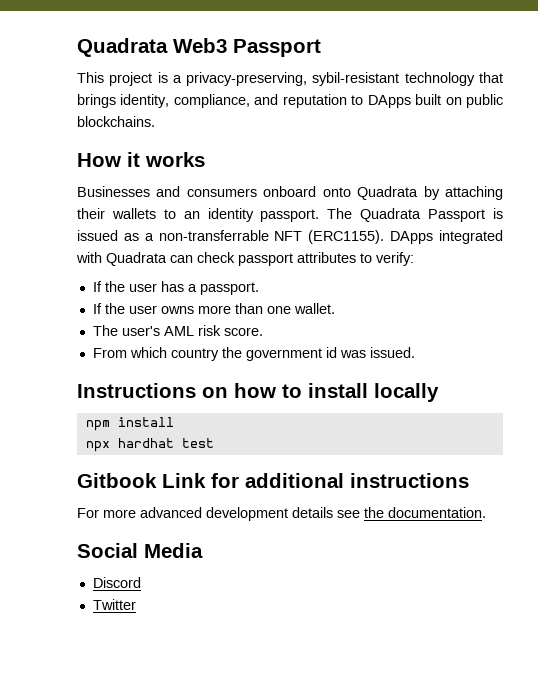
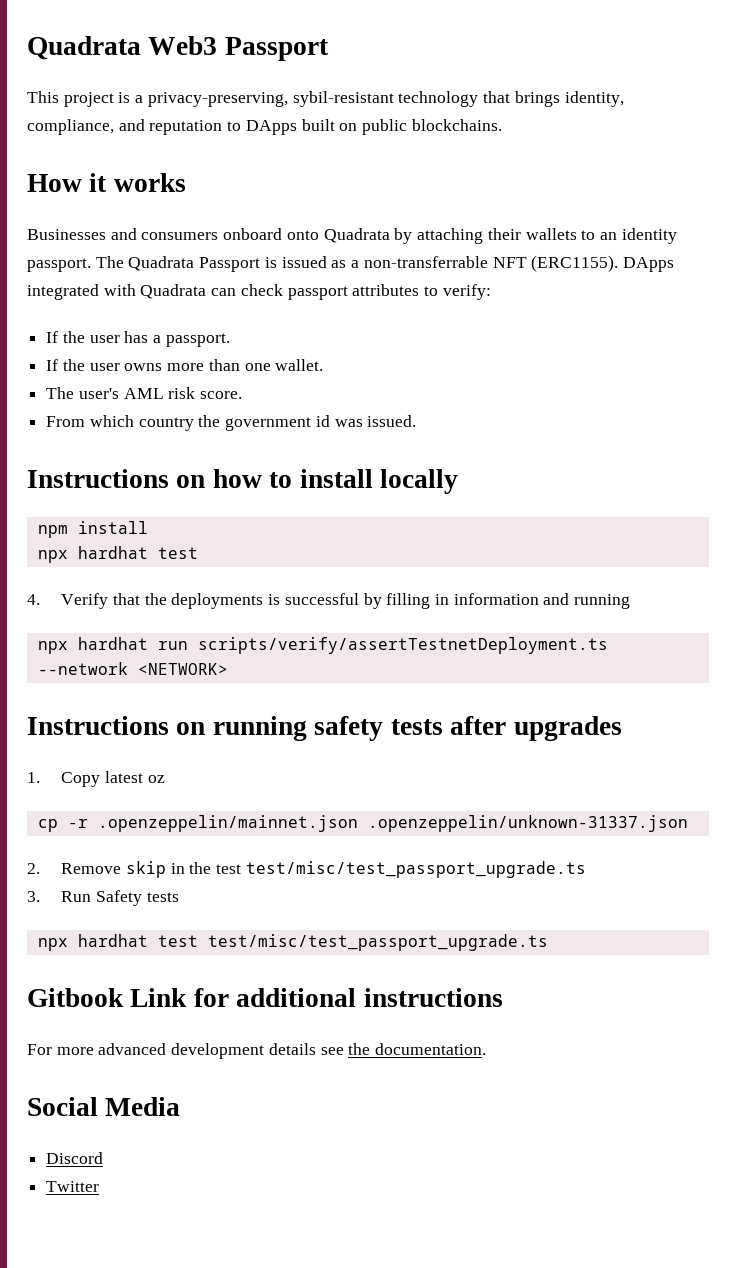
+ 4. Verify that the deployments is successful by filling in information and running
+ npx hardhat run scripts/verify/assertTestnetDeployment.ts --network <NETWORK>
+ Instructions on running safety tests after upgrades
+ 1. Copy latest oz
+ cp -r .openzeppelin/mainnet.json .openzeppelin/unknown-31337.json
+ 2. Remove skip in the test test/misc/test_passport_upgrade.ts
+ 3. Run Safety tests
+ npx hardhat test test/misc/test_passport_upgrade.ts

